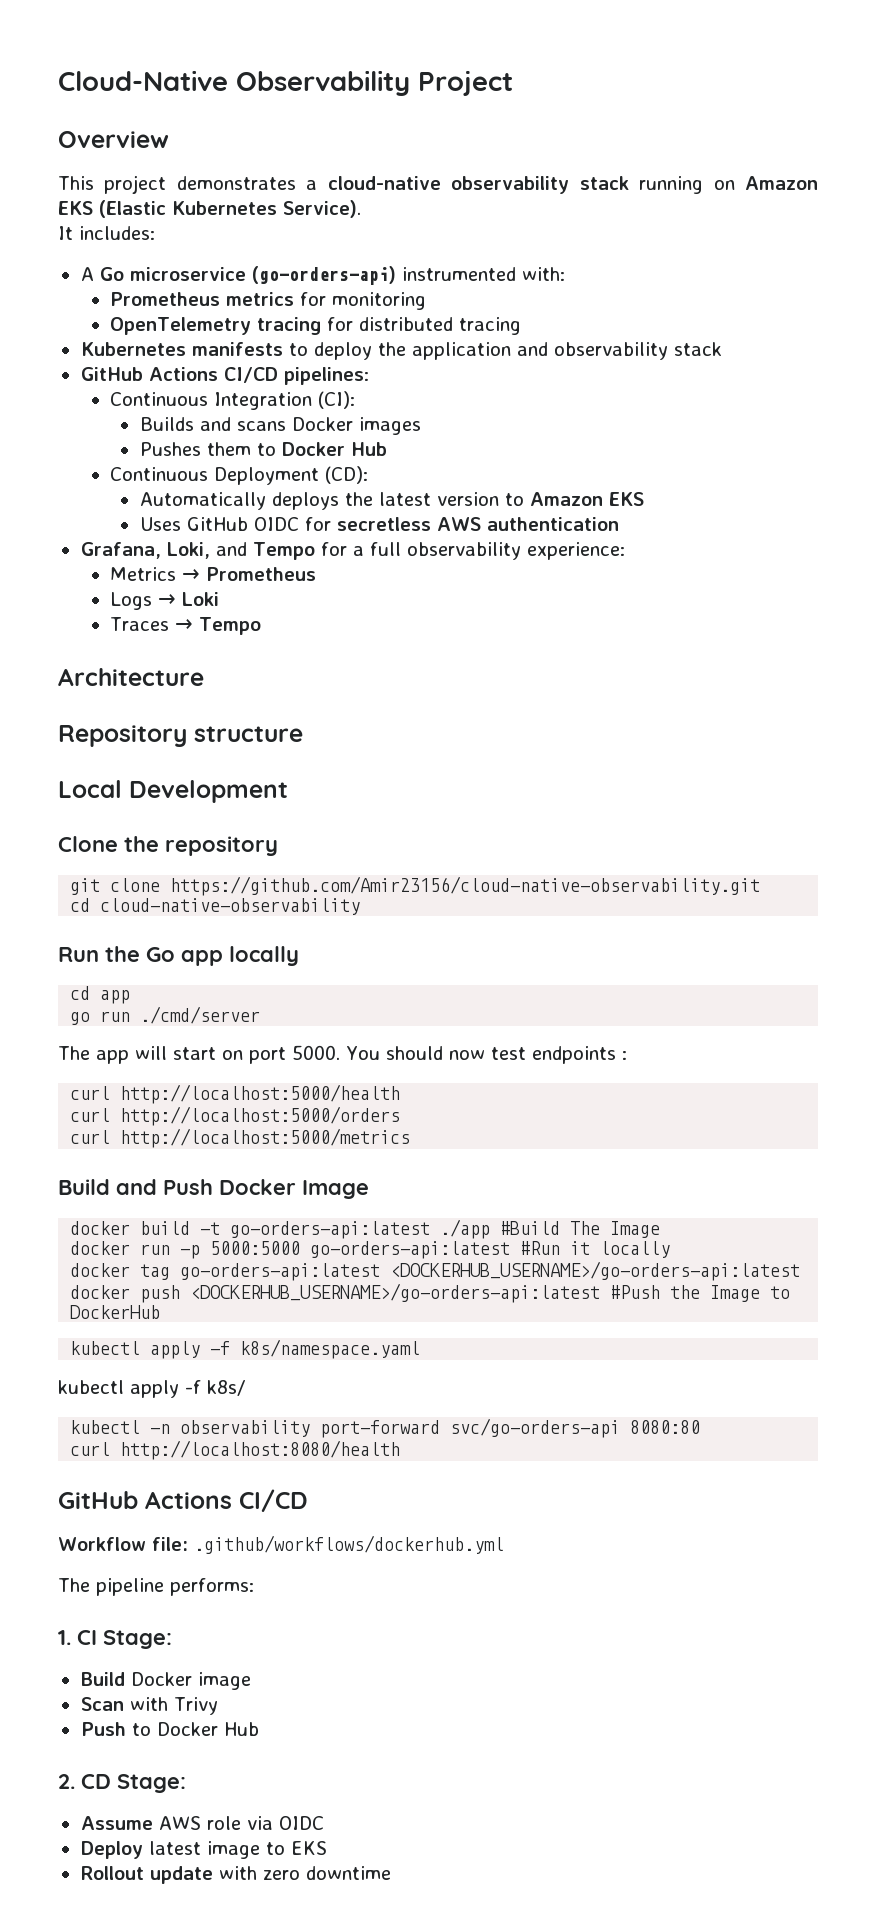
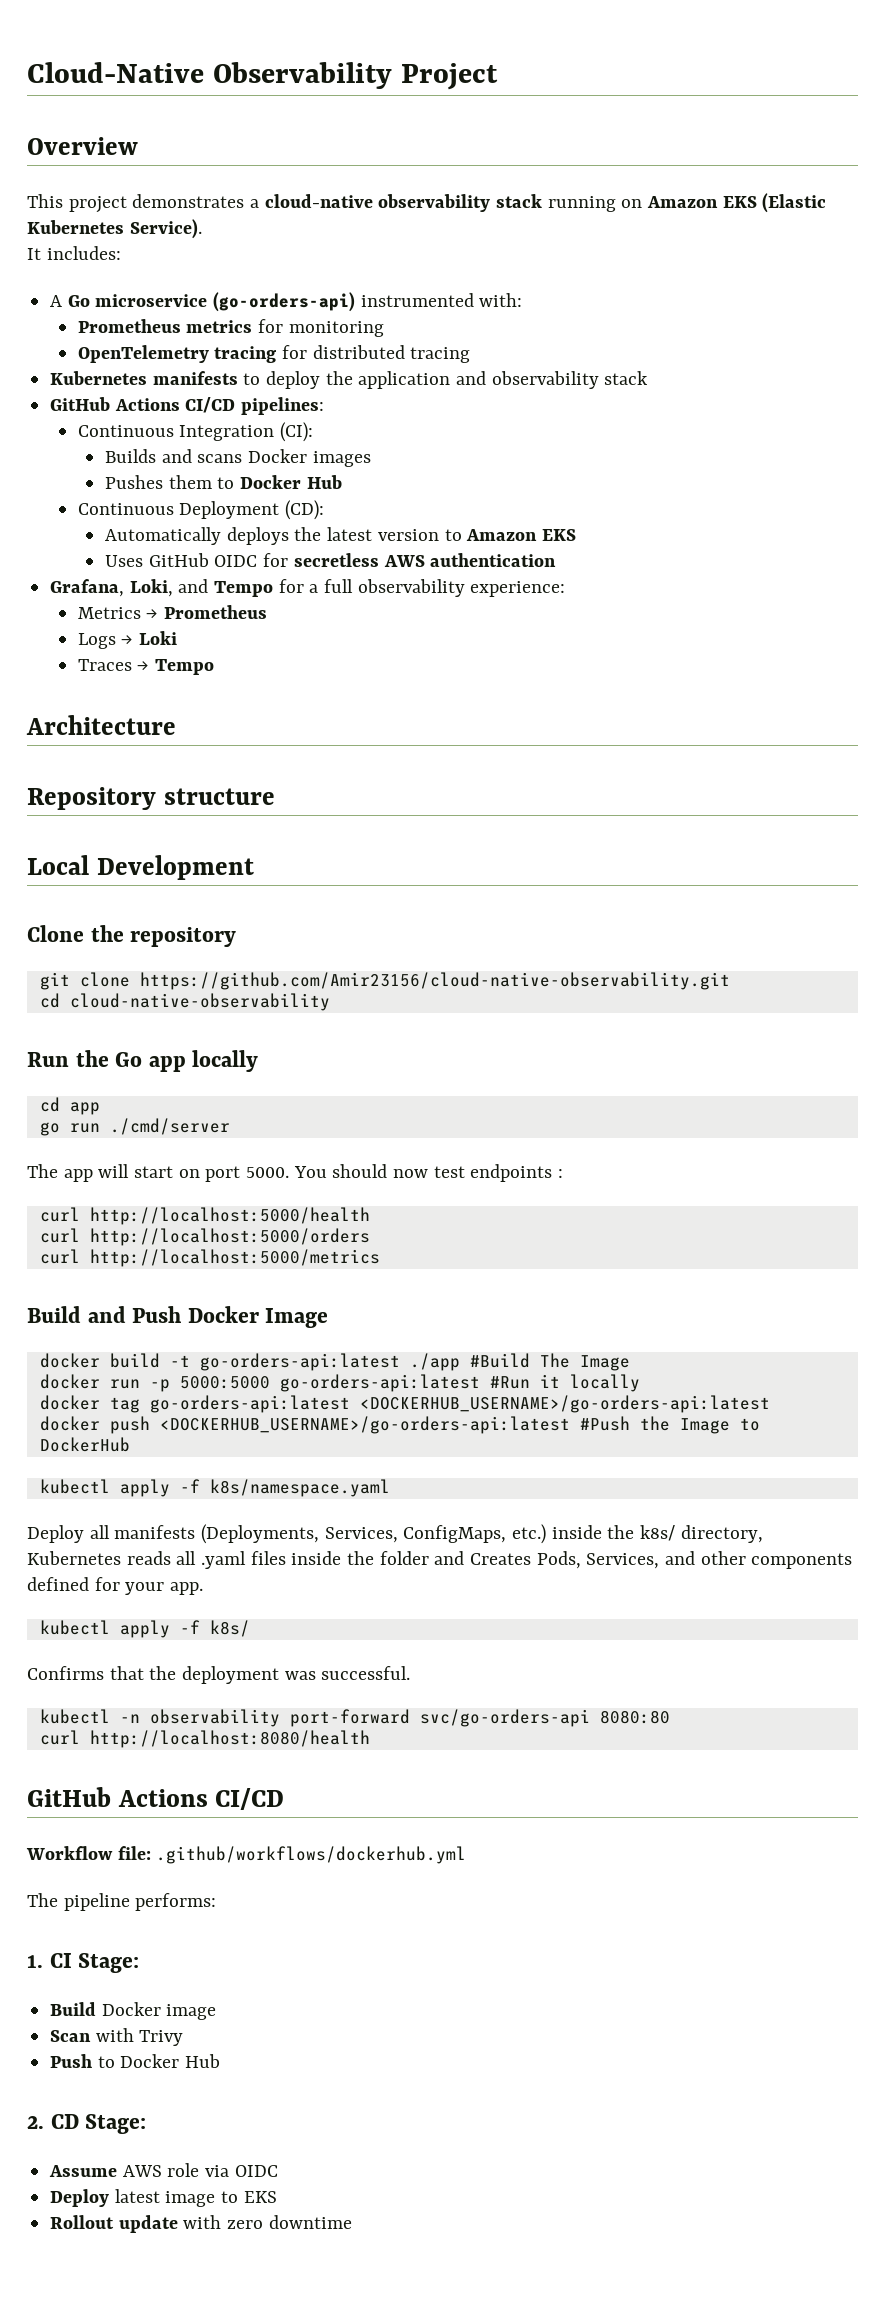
+ Deploy all manifests (Deployments, Services, ConfigMaps, etc.) inside the k8s/ directory, Kubernetes reads all .yaml files inside the folder and Creates Pods, Services, and other components defined for your app.
  kubectl apply -f k8s/
+ Confirms that the deployment was successful.

